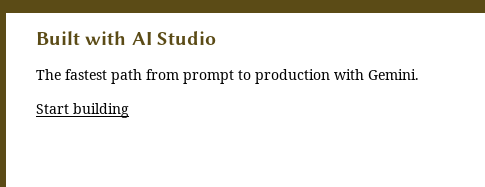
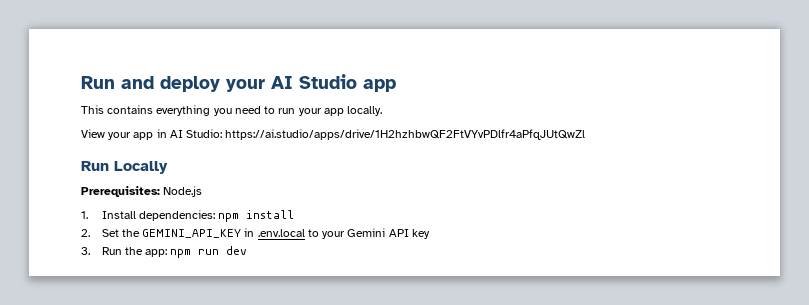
- Built with AI Studio
- The fastest path from prompt to production with Gemini.
- Start building
+ Run and deploy your AI Studio app
+ This contains everything you need to run your app locally.
+ View your app in AI Studio: https://ai.studio/apps/drive/1H2hzhbwQF2FtVYvPDlfr4aPfqJUtQwZl
+ Run Locally
+ Prerequisites: Node.js
+ 1. Install dependencies: npm install
+ 2. Set the GEMINI_API_KEY in .env.local to your Gemini API key
+ 3. Run the app: npm run dev

